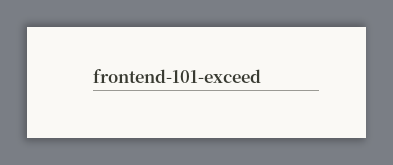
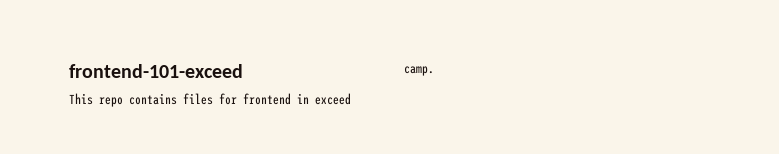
+ This repo contains files for frontend in exceed camp.

